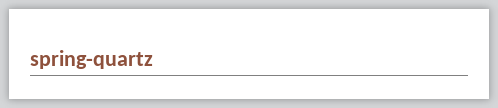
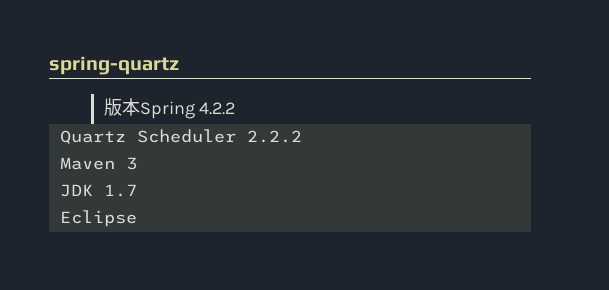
+ 版本Spring 4.2.2
+ Quartz Scheduler 2.2.2
+ Maven 3
+ JDK 1.7
+ Eclipse

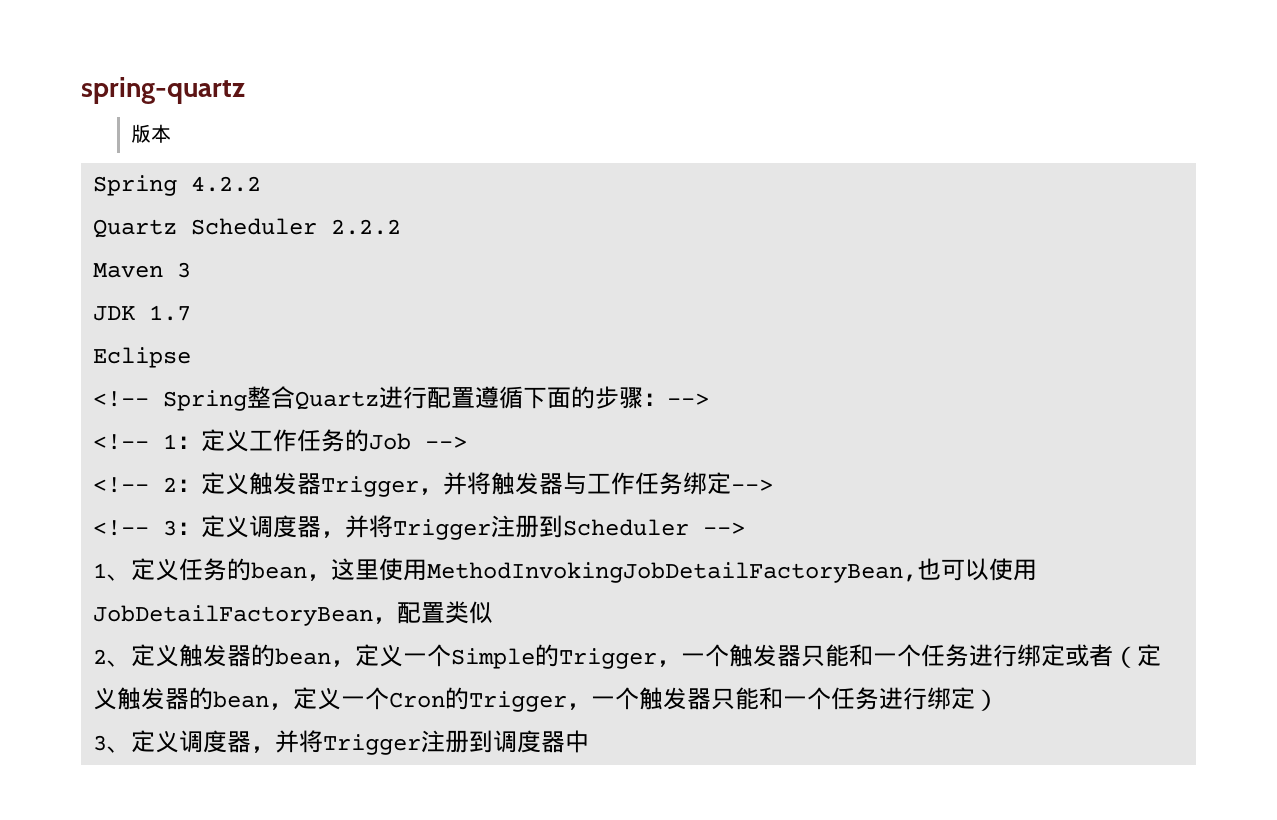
- 版本Spring 4.2.2
+ 版本
+ Spring 4.2.2
+ <!-- Spring整合Quartz进行配置遵循下面的步骤：-->
+ <!-- 1：定义工作任务的Job -->
+ <!-- 2：定义触发器Trigger，并将触发器与工作任务绑定-->
+ <!-- 3：定义调度器，并将Trigger注册到Scheduler -->
+ 1、定义任务的bean，这里使用MethodInvokingJobDetailFactoryBean,也可以使用JobDetailFactoryBean，配置类似
+ 2、定义触发器的bean，定义一个Simple的Trigger，一个触发器只能和一个任务进行绑定或者（定义触发器的bean，定义一个Cron的Trigger，一个触发器只能和一个任务进行绑定）
+ 3、定义调度器，并将Trigger注册到调度器中

